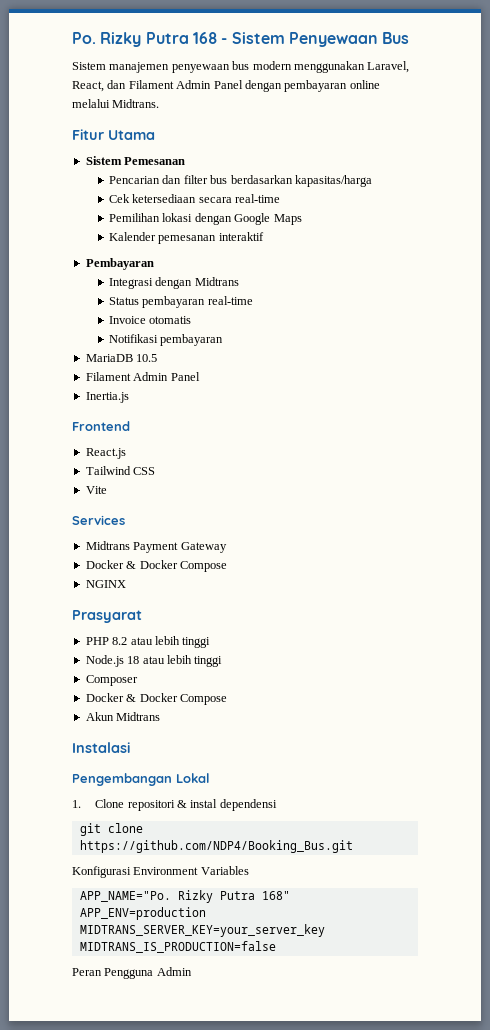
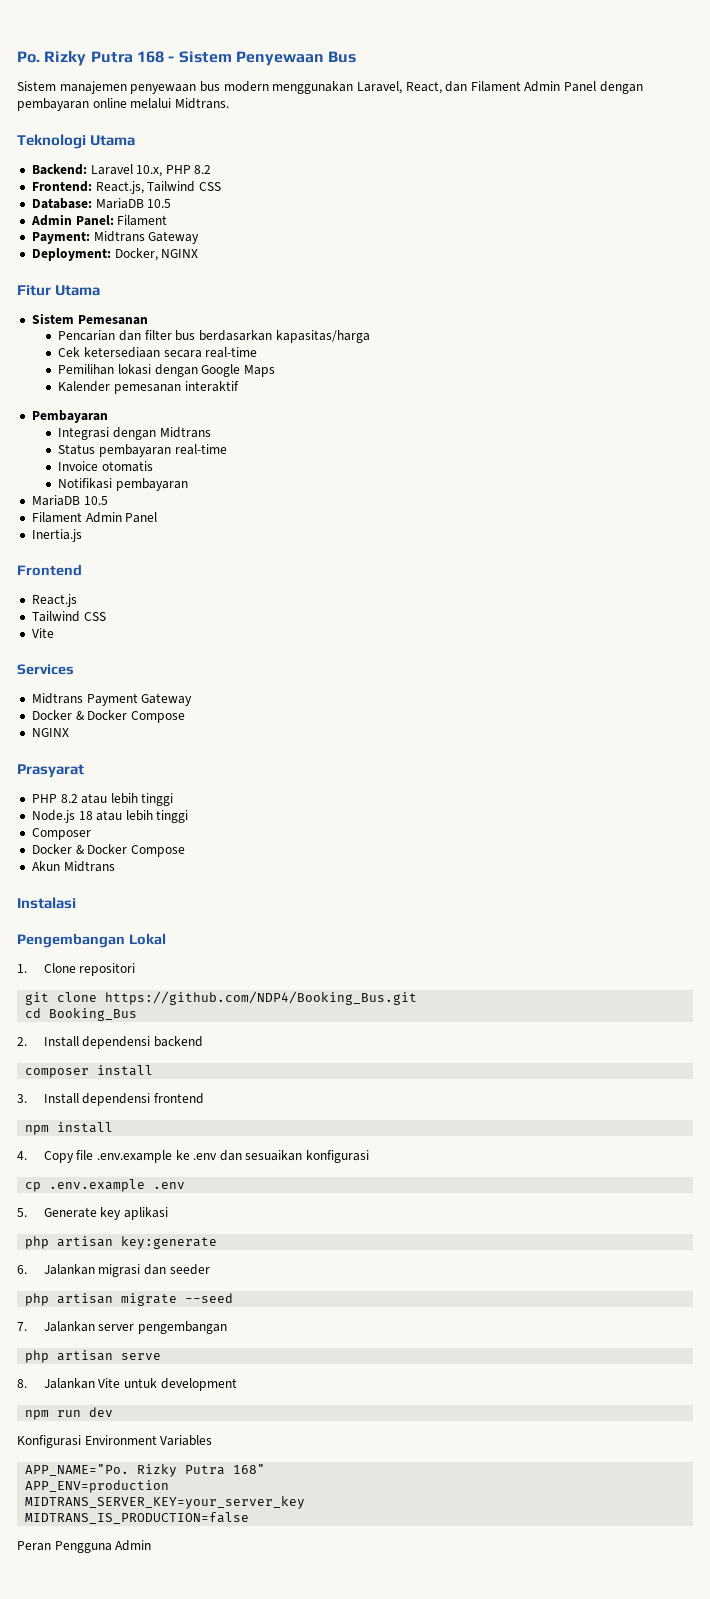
+ Teknologi Utama
+ Backend: Laravel 10.x, PHP 8.2
+ Frontend: React.js, Tailwind CSS
+ Database: MariaDB 10.5
+ Admin Panel: Filament
+ Payment: Midtrans Gateway
+ Deployment: Docker, NGINX
- 1. Clone repositori & instal dependensi
+ 1. Clone repositori
+ cd Booking_Bus
+ 2. Install dependensi backend
+ composer install
+ 3. Install dependensi frontend
+ npm install
+ 4. Copy file .env.example ke .env dan sesuaikan konfigurasi
+ cp .env.example .env
+ 5. Generate key aplikasi
+ php artisan key:generate
+ 6. Jalankan migrasi dan seeder
+ php artisan migrate --seed
+ 7. Jalankan server pengembangan
+ php artisan serve
+ 8. Jalankan Vite untuk development
+ npm run dev

